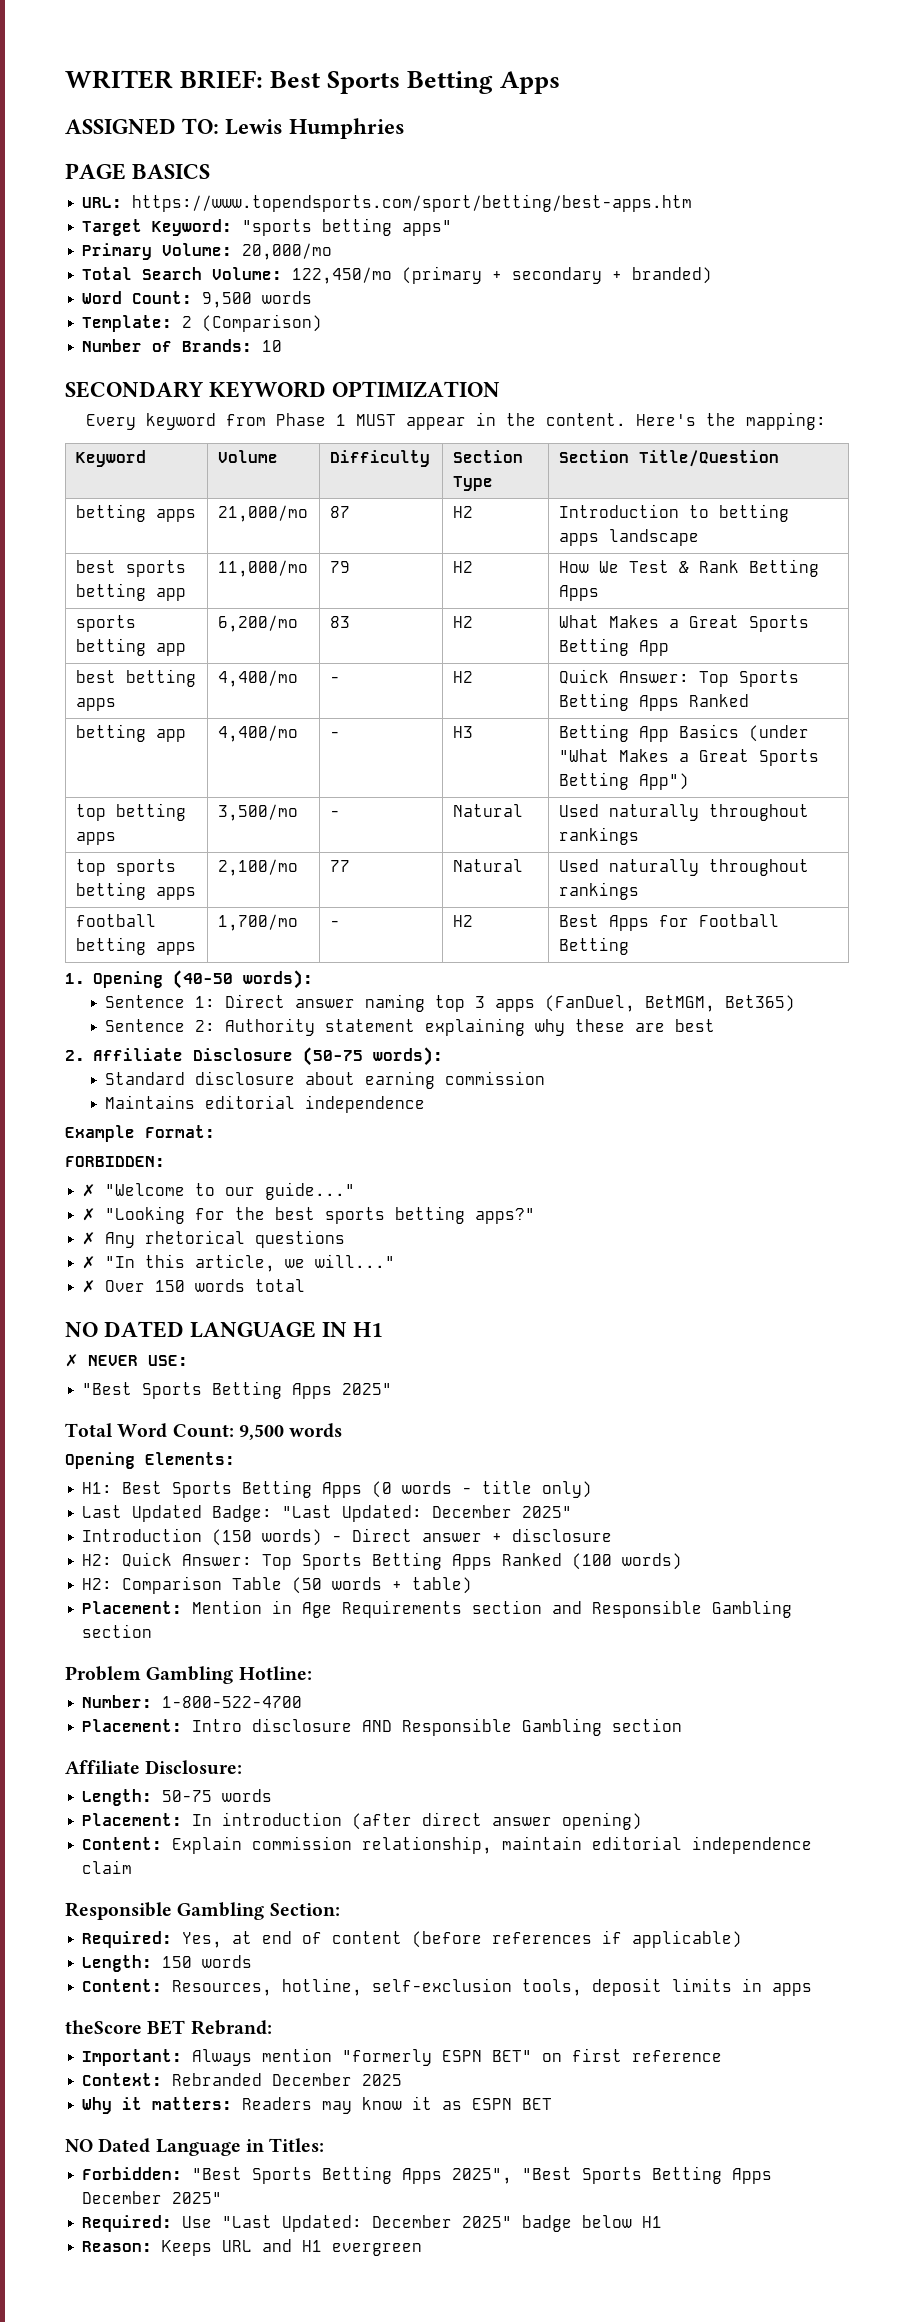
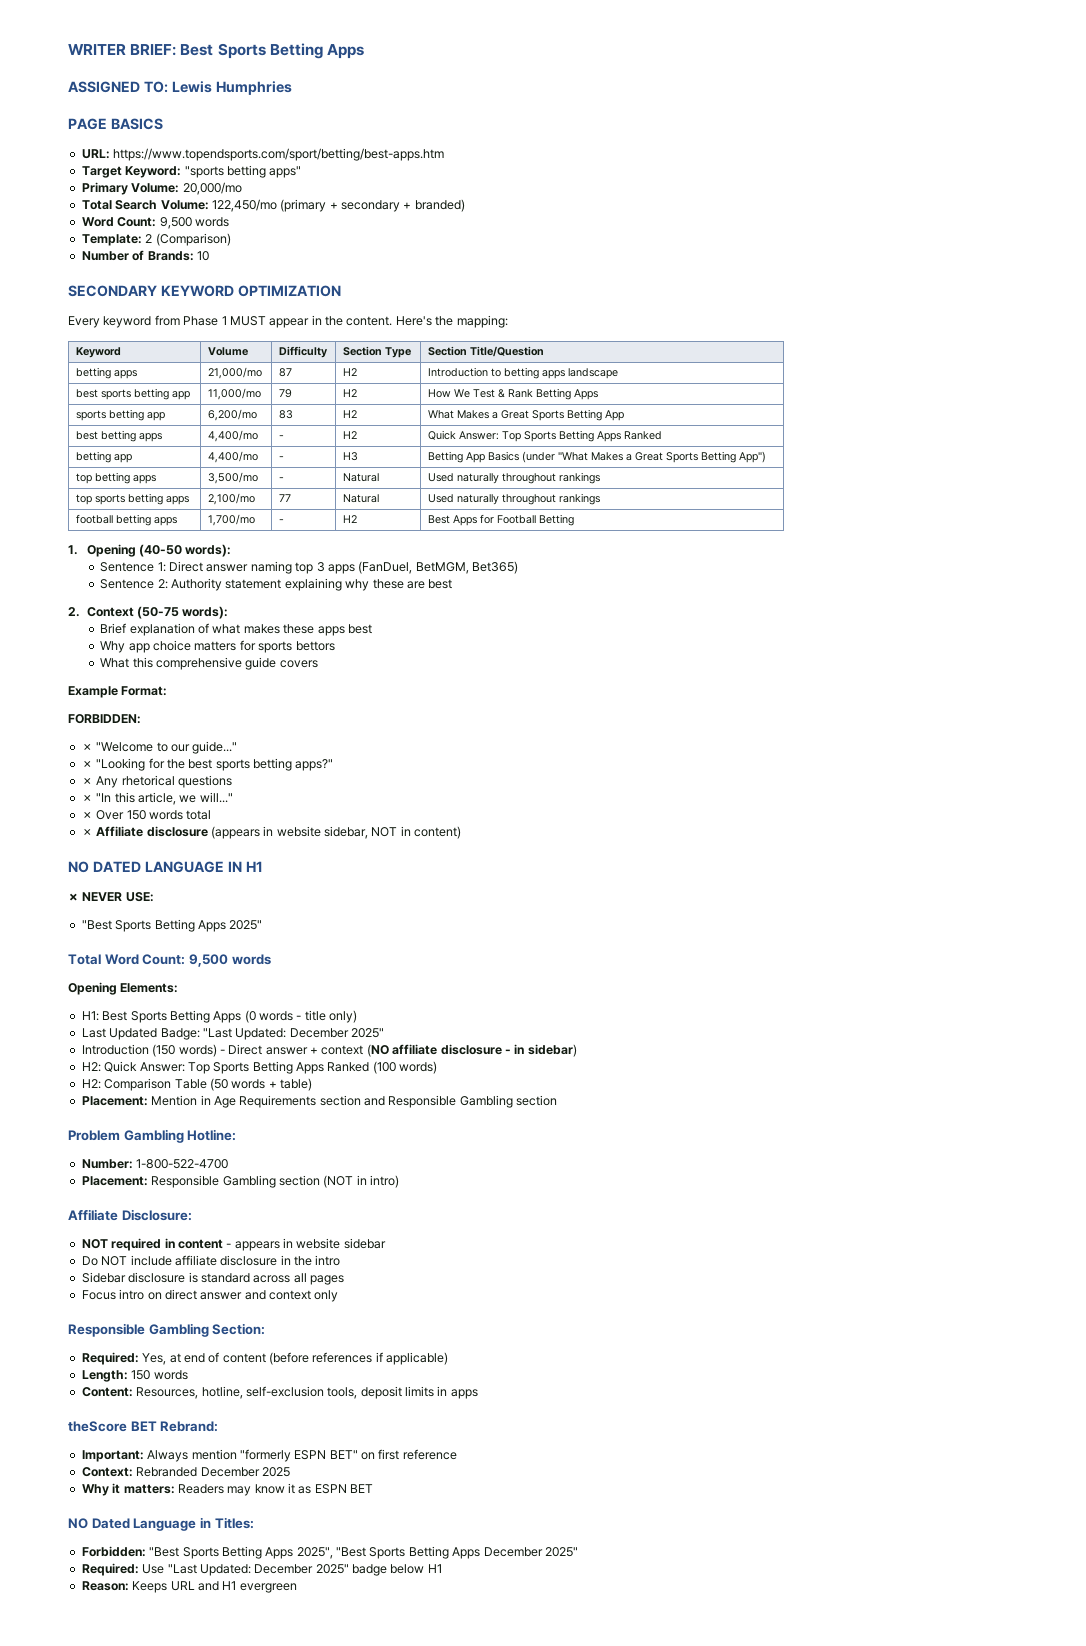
- 2. Affiliate Disclosure (50-75 words):
+ 2. Context (50-75 words):
- Standard disclosure about earning commission
- Maintains editorial independence
+ Brief explanation of what makes these apps best
+ Why app choice matters for sports bettors
+ What this comprehensive guide covers
+ ✗ Affiliate disclosure (appears in website sidebar, NOT in content)
- Introduction (150 words) - Direct answer + disclosure
+ Introduction (150 words) - Direct answer + context (NO affiliate disclosure - in sidebar)
- Placement: Intro disclosure AND Responsible Gambling section
+ Placement: Responsible Gambling section (NOT in intro)
- Length: 50-75 words
- Placement: In introduction (after direct answer opening)
- Content: Explain commission relationship, maintain editorial independence claim
+ NOT required in content - appears in website sidebar
+ Do NOT include affiliate disclosure in the intro
+ Sidebar disclosure is standard across all pages
+ Focus intro on direct answer and context only

